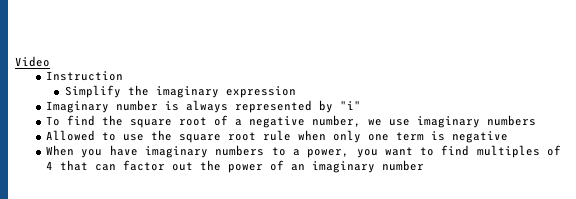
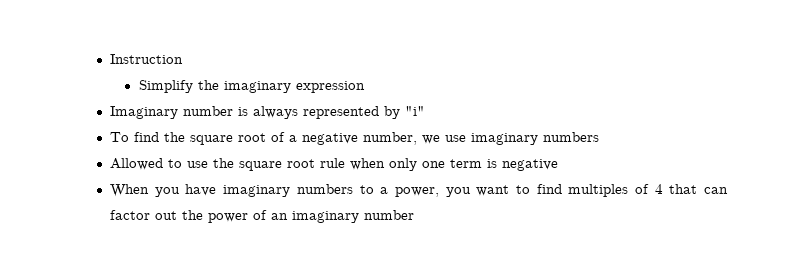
- Video

